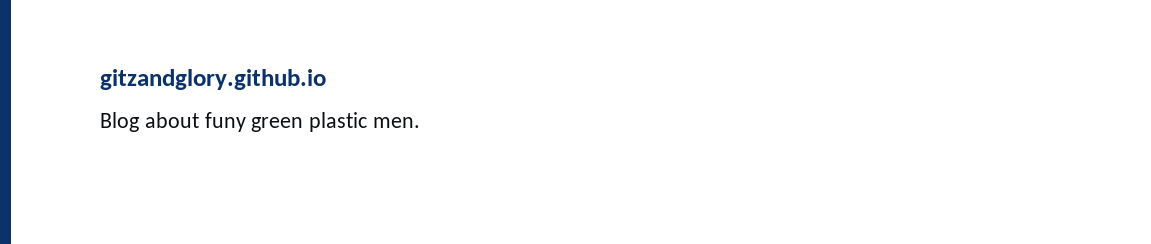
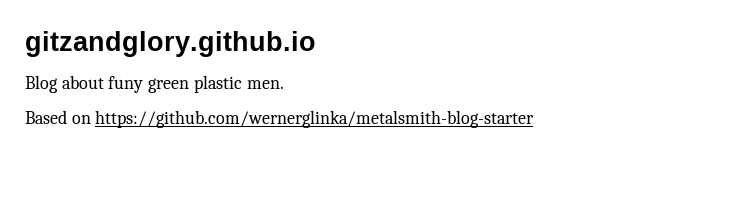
+ Based on https://github.com/wernerglinka/metalsmith-blog-starter

